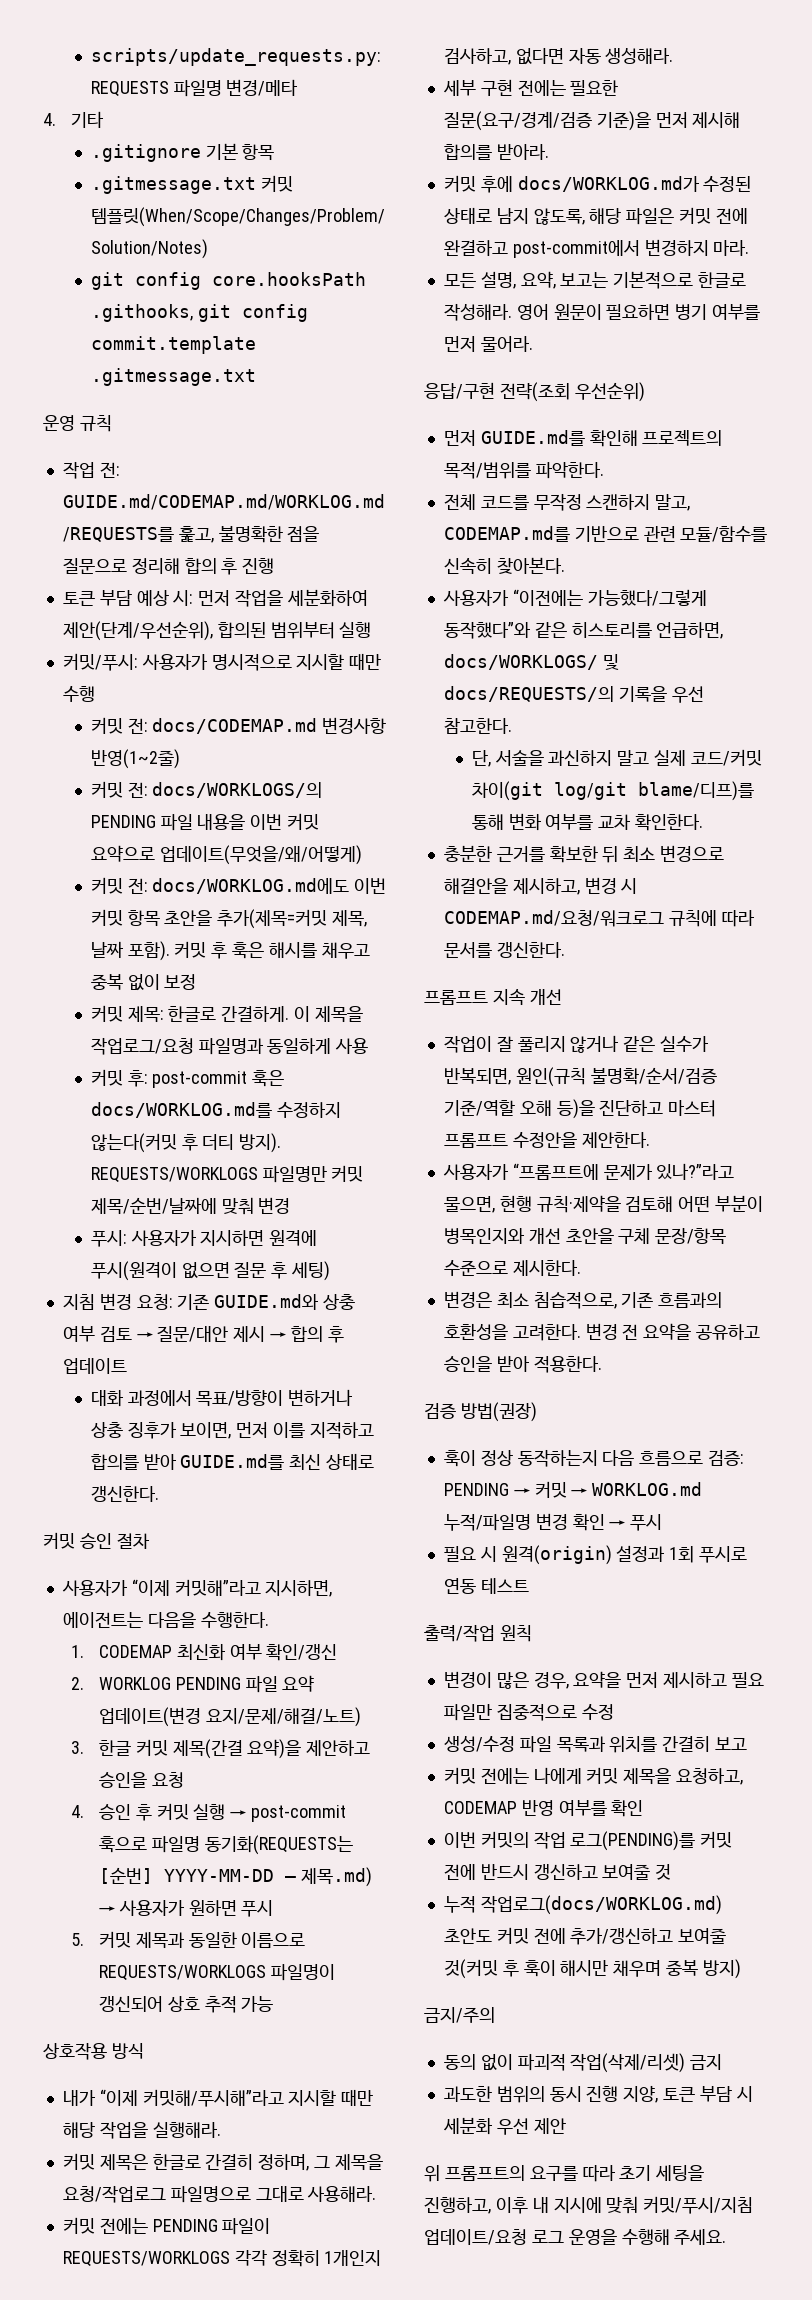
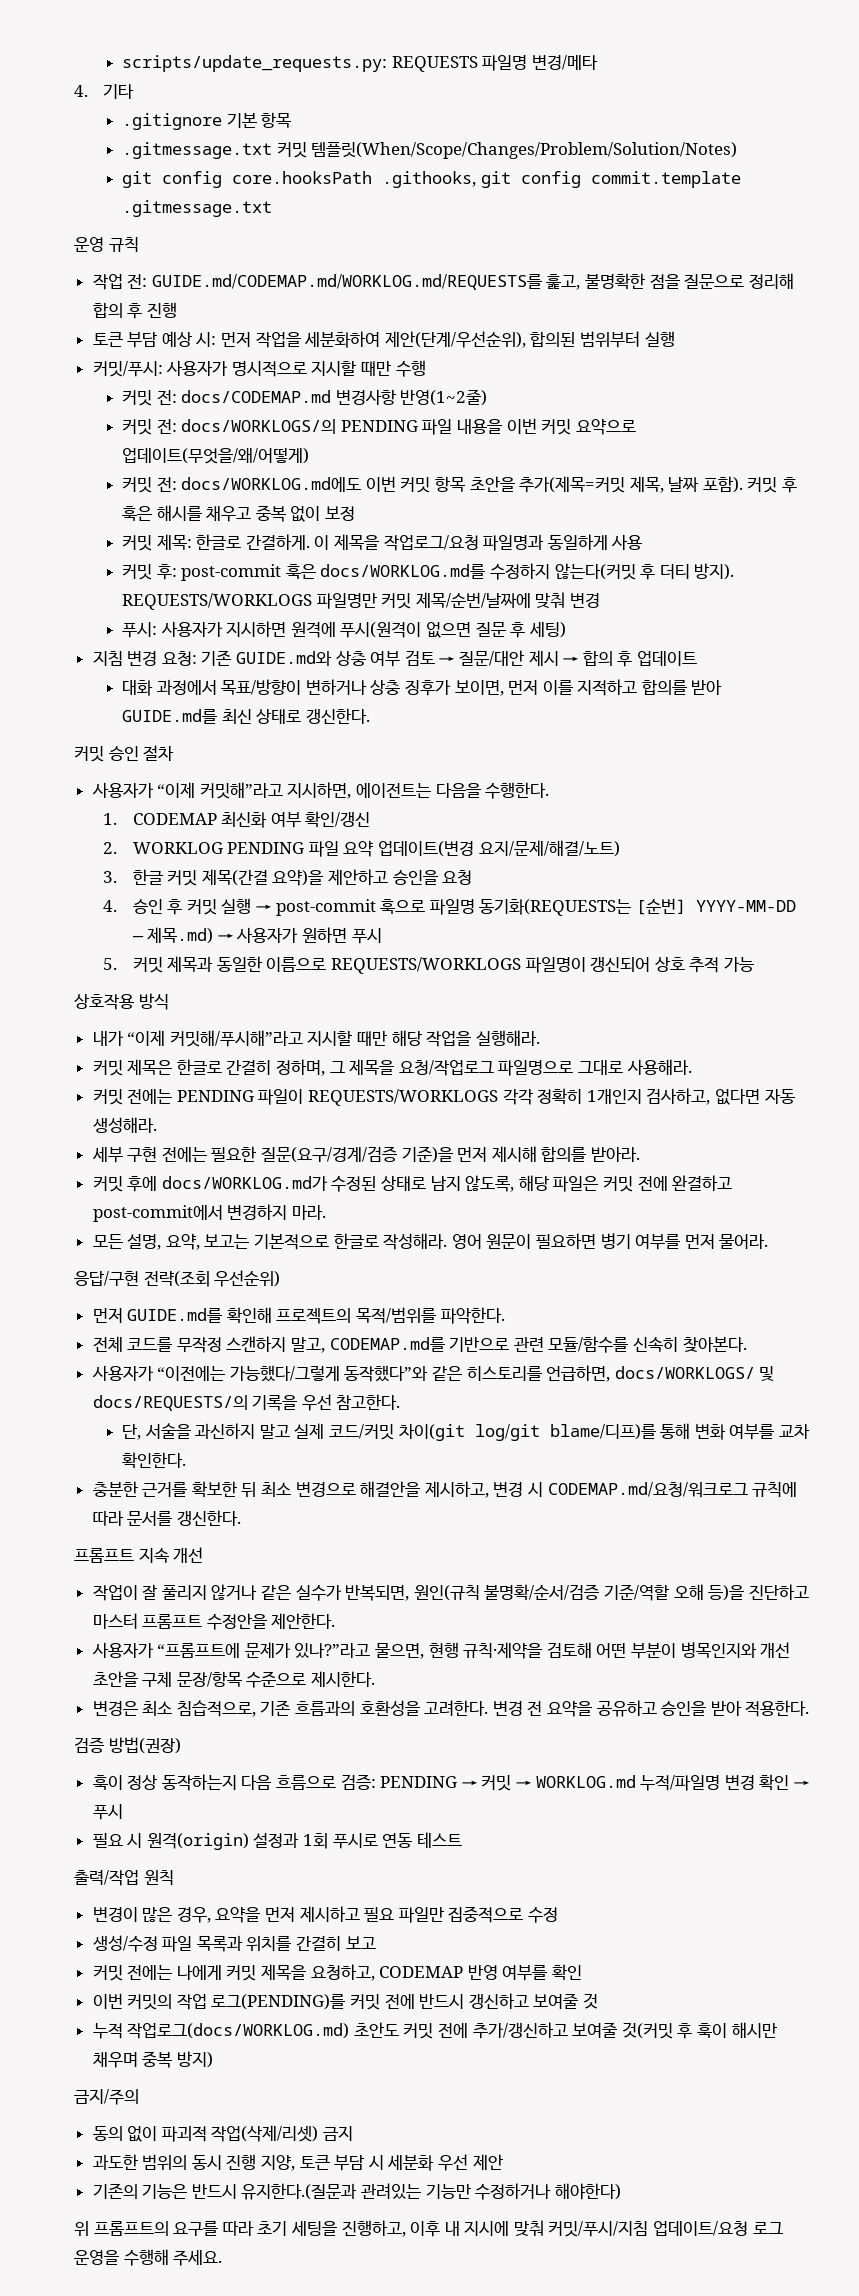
+ 기존의 기능은 반드시 유지한다.(질문과 관려있는 기능만 수정하거나 해야한다)

